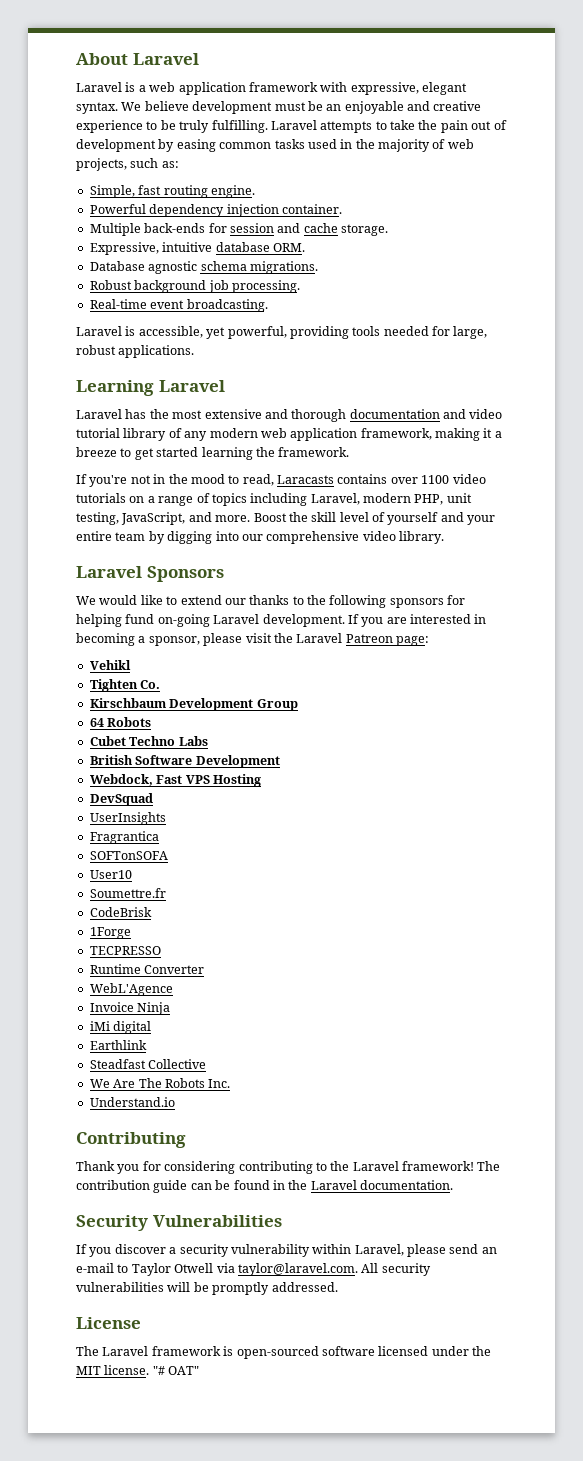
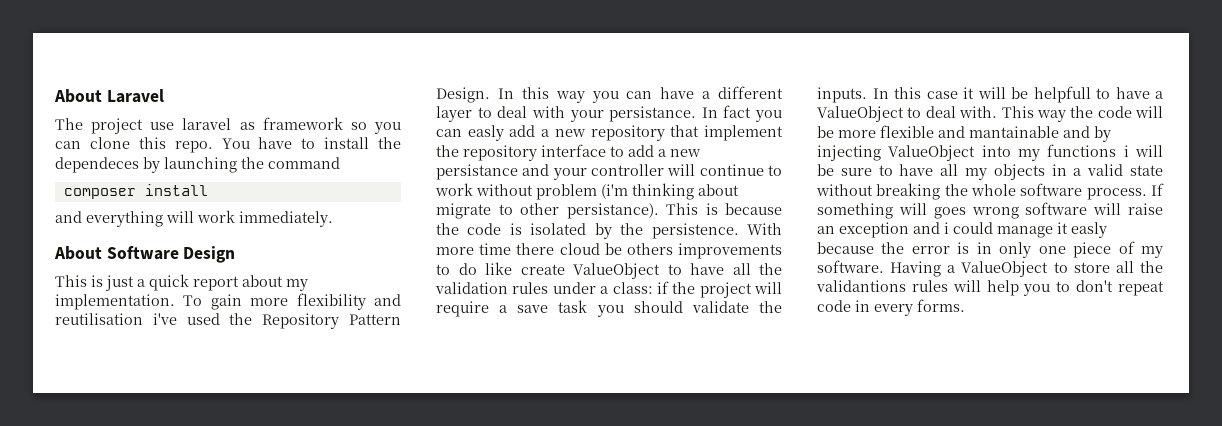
- Laravel is a web application framework with expressive, elegant syntax. We believe development must be an enjoyable and creative experience to be truly fulfilling. Laravel attempts to take the pain out of development by easing common tasks used in the majority of web projects, such as:
- Simple, fast routing engine.
- Powerful dependency injection container.
- Multiple back-ends for session and cache storage.
- Expressive, intuitive database ORM.
- Database agnostic schema migrations.
- Robust background job processing.
- Real-time event broadcasting.
- Laravel is accessible, yet powerful, providing tools needed for large, robust applications.
- Learning Laravel
- Laravel has the most extensive and thorough documentation and video tutorial library of any modern web application framework, making it a breeze to get started learning the framework.
- If you're not in the mood to read, Laracasts contains over 1100 video tutorials on a range of topics including Laravel, modern PHP, unit testing, JavaScript, and more. Boost the skill level of yourself and your entire team by digging into our comprehensive video library.
- Laravel Sponsors
- We would like to extend our thanks to the following sponsors for helping fund on-going Laravel development. If you are interested in becoming a sponsor, please visit the Laravel Patreon page:
- Vehikl
- Tighten Co.
- Kirschbaum Development Group
- 64 Robots
- Cubet Techno Labs
- British Software Development
- Webdock, Fast VPS Hosting
- DevSquad
- UserInsights
- Fragrantica
- SOFTonSOFA
- User10
- Soumettre.fr
- CodeBrisk
- 1Forge
- TECPRESSO
- Runtime Converter
- WebL'Agence
- Invoice Ninja
- iMi digital
- Earthlink
- Steadfast Collective
- We Are The Robots Inc.
- Understand.io
- Contributing
- Thank you for considering contributing to the Laravel framework! The contribution guide can be found in the Laravel documentation.
- Security Vulnerabilities
- If you discover a security vulnerability within Laravel, please send an e-mail to Taylor Otwell via taylor@laravel.com. All security vulnerabilities will be promptly addressed.
- License
- The Laravel framework is open-sourced software licensed under the MIT license. "# OAT"
+ The project use laravel as framework so you can clone this repo. You have to install the dependeces by launching the command
+ composer install
+ and everything will work immediately.
+ About Software Design
+ This is just a quick report about my implementation. To gain more flexibility and reutilisation i've used the Repository Pattern Design. In this way you can have a different layer to deal with your persistance. In fact you can easly add a new repository that implement the repository interface to add a new persistance and your controller will continue to work without problem (i'm thinking about migrate to other persistance). This is because the code is isolated by the persistence. With more time there cloud be others improvements to do like create ValueObject to have all the validation rules under a class: if the project will require a save task you should validate the inputs. In this case it will be helpfull to have a ValueObject to deal with. This way the code will be more flexible and mantainable and by injecting ValueObject into my functions i will be sure to have all my objects in a valid state without breaking the whole software process. If something will goes wrong software will raise an exception and i could manage it easly because the error is in only one piece of my software. Having a ValueObject to store all the validantions rules will help you to don't repeat code in every forms.

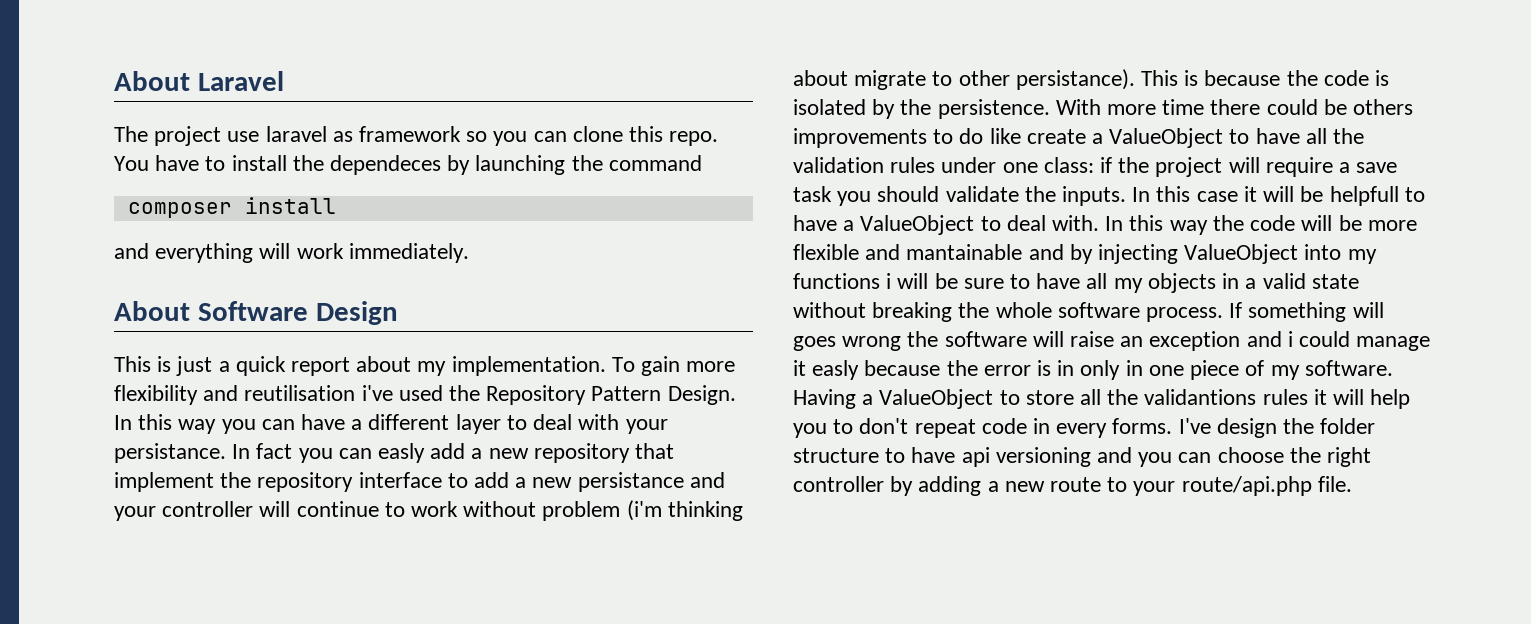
- With more time there cloud be others improvements to do like create ValueObject to have all the validation rules under a class: if the project will require a save task you should validate the inputs.
+ With more time there could be others improvements to do like create a ValueObject to have all the validation rules under one class: if the project will require a save task you should validate the inputs.
- This way the code will be more flexible and mantainable and by injecting ValueObject into my functions i will be sure to have all my objects in a valid state without breaking the whole software process.
+ In this way the code will be more flexible and mantainable and by injecting ValueObject into my functions i will be sure to have all my objects in a valid state without breaking the whole software process.
- If something will goes wrong software will raise an exception and i could manage it easly because the error is in only one piece of my software.
+ If something will goes wrong the software will raise an exception and i could manage it easly because the error is in only in one piece of my software.
- Having a ValueObject to store all the validantions rules will help you to don't repeat code in every forms.
+ Having a ValueObject to store all the validantions rules it will help you to don't repeat code in every forms.
+ I've design the folder structure to have api versioning and you can choose the right controller by adding a new route to your route/api.php file.

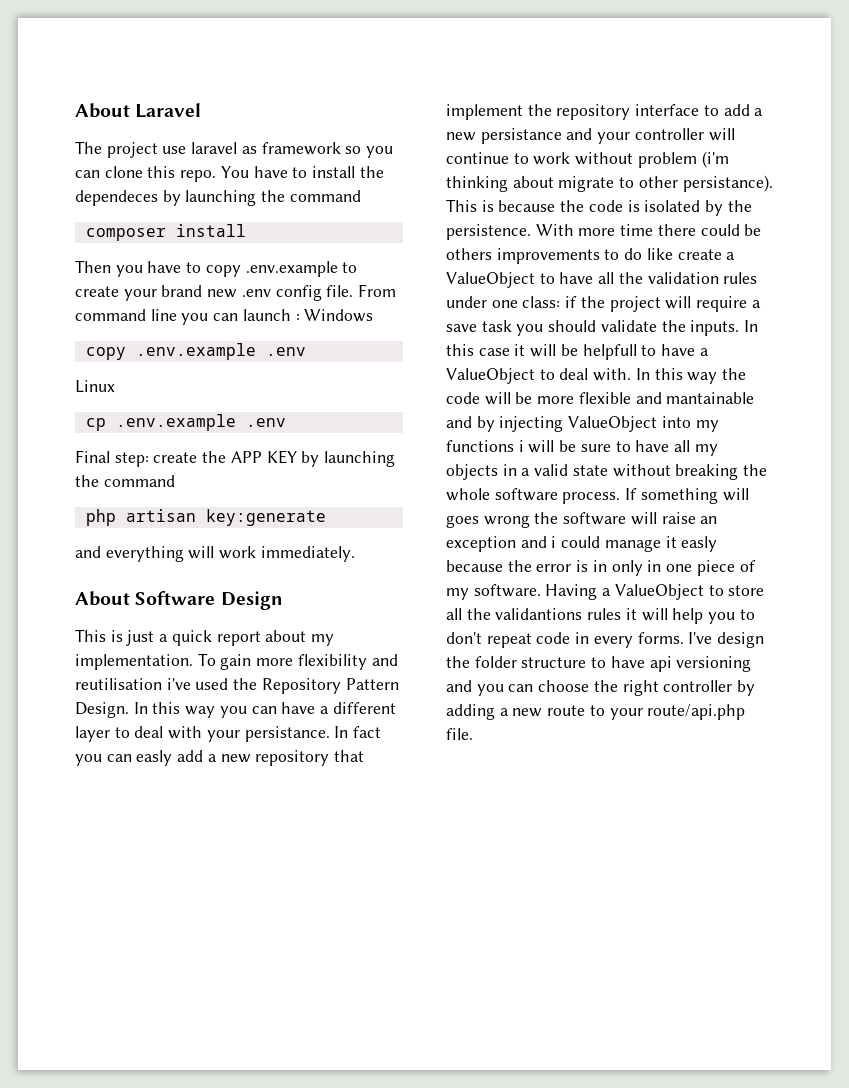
+ Then you have to copy .env.example to create your brand new .env config file. From command line you can launch : Windows
+ copy .env.example .env
+ Linux
+ cp .env.example .env
+ Final step: create the APP KEY by launching the command
+ php artisan key:generate

